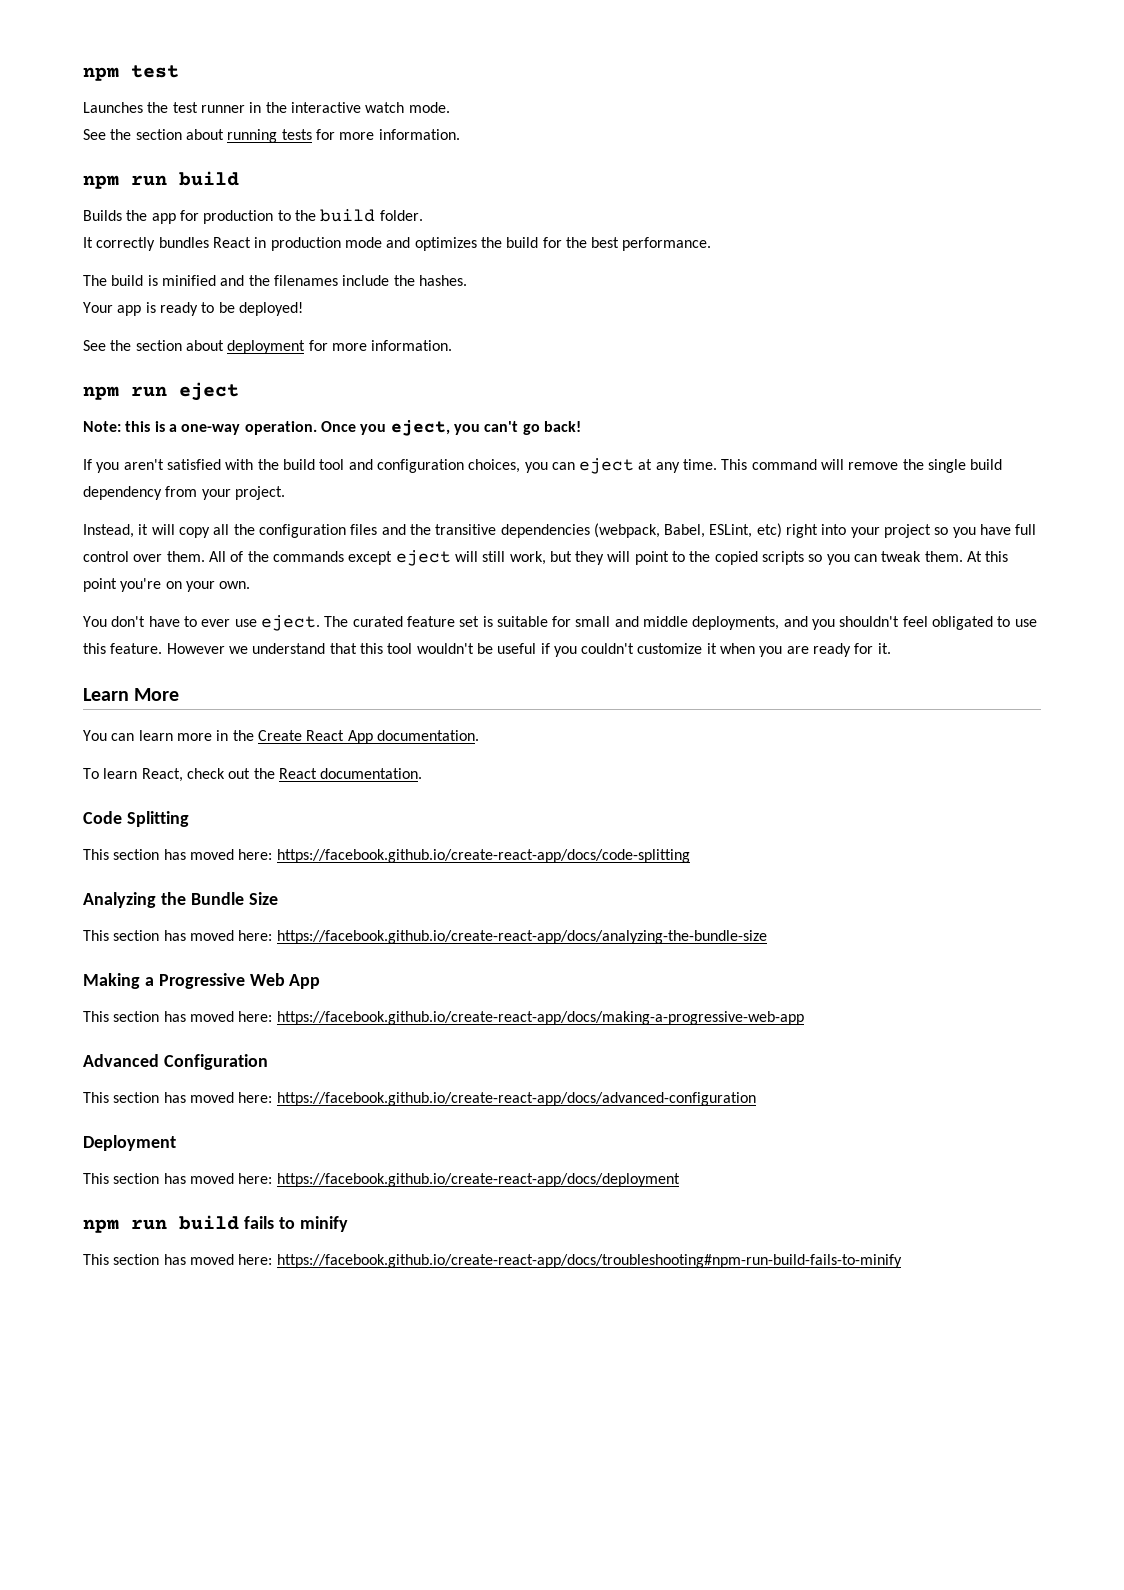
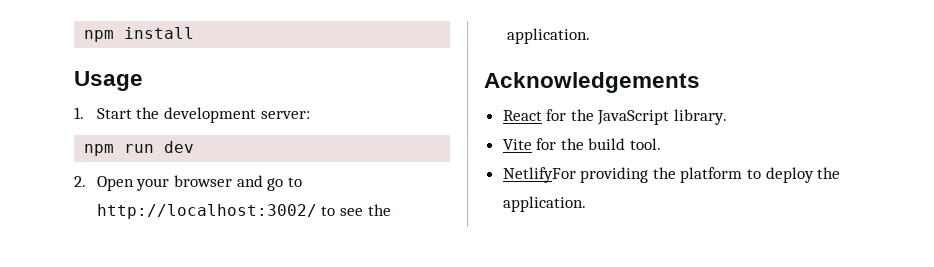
- npm test
- Launches the test runner in the interactive watch mode.
- See the section about running tests for more information.
- npm run build
- Builds the app for production to the build folder.
- It correctly bundles React in production mode and optimizes the build for the best performance.
- The build is minified and the filenames include the hashes.
- Your app is ready to be deployed!
- See the section about deployment for more information.
- npm run eject
- Note: this is a one-way operation. Once you eject, you can't go back!
- If you aren't satisfied with the build tool and configuration choices, you can eject at any time. This command will remove the single build dependency from your project.
- Instead, it will copy all the configuration files and the transitive dependencies (webpack, Babel, ESLint, etc) right into your project so you have full control over them. All of the commands except eject will still work, but they will point to the copied scripts so you can tweak them. At this point you're on your own.
- You don't have to ever use eject. The curated feature set is suitable for small and middle deployments, and you shouldn't feel obligated to use this feature. However we understand that this tool wouldn't be useful if you couldn't customize it when you are ready for it.
- Learn More
- You can learn more in the Create React App documentation.
- To learn React, check out the React documentation.
- Code Splitting
- This section has moved here: https://facebook.github.io/create-react-app/docs/code-splitting
- Analyzing the Bundle Size
- This section has moved here: https://facebook.github.io/create-react-app/docs/analyzing-the-bundle-size
- Making a Progressive Web App
- This section has moved here: https://facebook.github.io/create-react-app/docs/making-a-progressive-web-app
- Advanced Configuration
- This section has moved here: https://facebook.github.io/create-react-app/docs/advanced-configuration
- Deployment
- This section has moved here: https://facebook.github.io/create-react-app/docs/deployment
- npm run build fails to minify
- This section has moved here: https://facebook.github.io/create-react-app/docs/troubleshooting#npm-run-build-fails-to-minify
+ npm install
+ Usage
+ 1. Start the development server:
+ npm run dev
+ 2. Open your browser and go to http://localhost:3002/ to see the application.
+ Acknowledgements
+ React for the JavaScript library.
+ Vite for the build tool.
+ NetlifyFor providing the platform to deploy the application.

